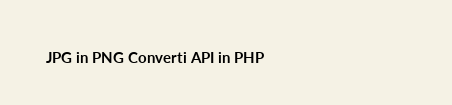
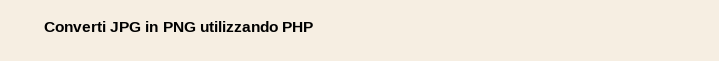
- JPG in PNG Converti API in PHP
+ Converti JPG in PNG utilizzando PHP

